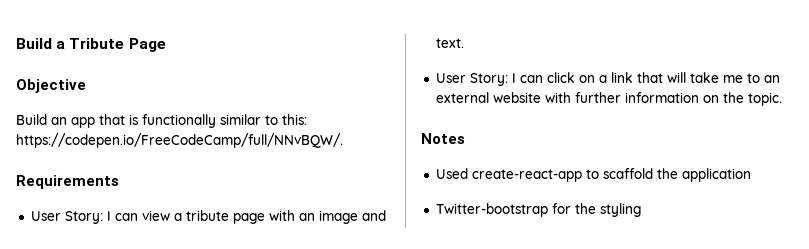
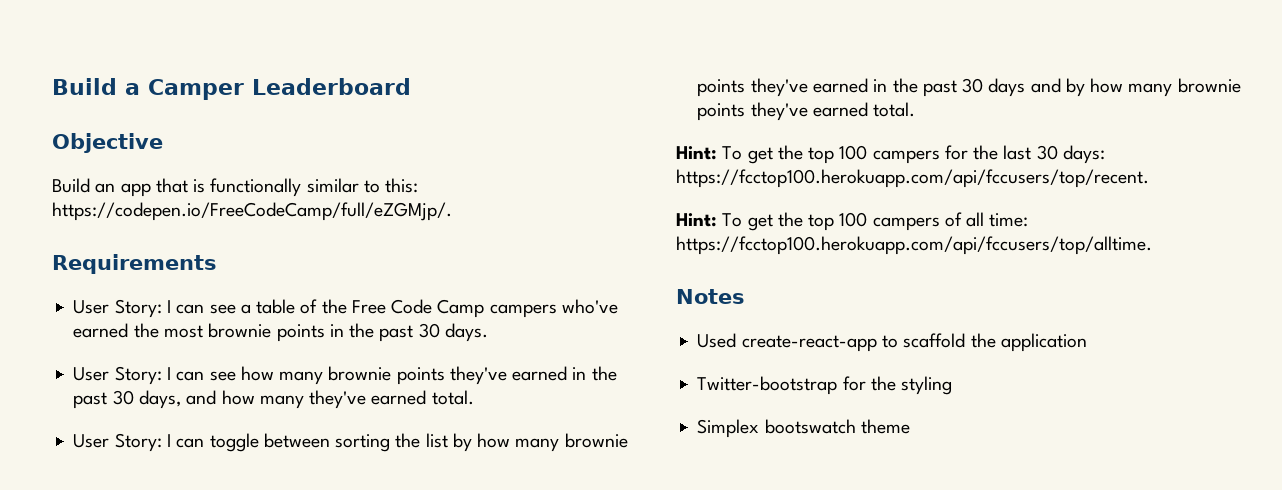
- Build a Tribute Page
+ Build a Camper Leaderboard
- Build an app that is functionally similar to this: https://codepen.io/FreeCodeCamp/full/NNvBQW/.
+ Build an app that is functionally similar to this: https://codepen.io/FreeCodeCamp/full/eZGMjp/.
- User Story: I can view a tribute page with an image and text.
- User Story: I can click on a link that will take me to an external website with further information on the topic.
+ User Story: I can see a table of the Free Code Camp campers who've earned the most brownie points in the past 30 days.
+ User Story: I can see how many brownie points they've earned in the past 30 days, and how many they've earned total.
+ User Story: I can toggle between sorting the list by how many brownie points they've earned in the past 30 days and by how many brownie points they've earned total.
+ Hint: To get the top 100 campers for the last 30 days: https://fcctop100.herokuapp.com/api/fccusers/top/recent.
+ Hint: To get the top 100 campers of all time: https://fcctop100.herokuapp.com/api/fccusers/top/alltime.
+ Simplex bootswatch theme

